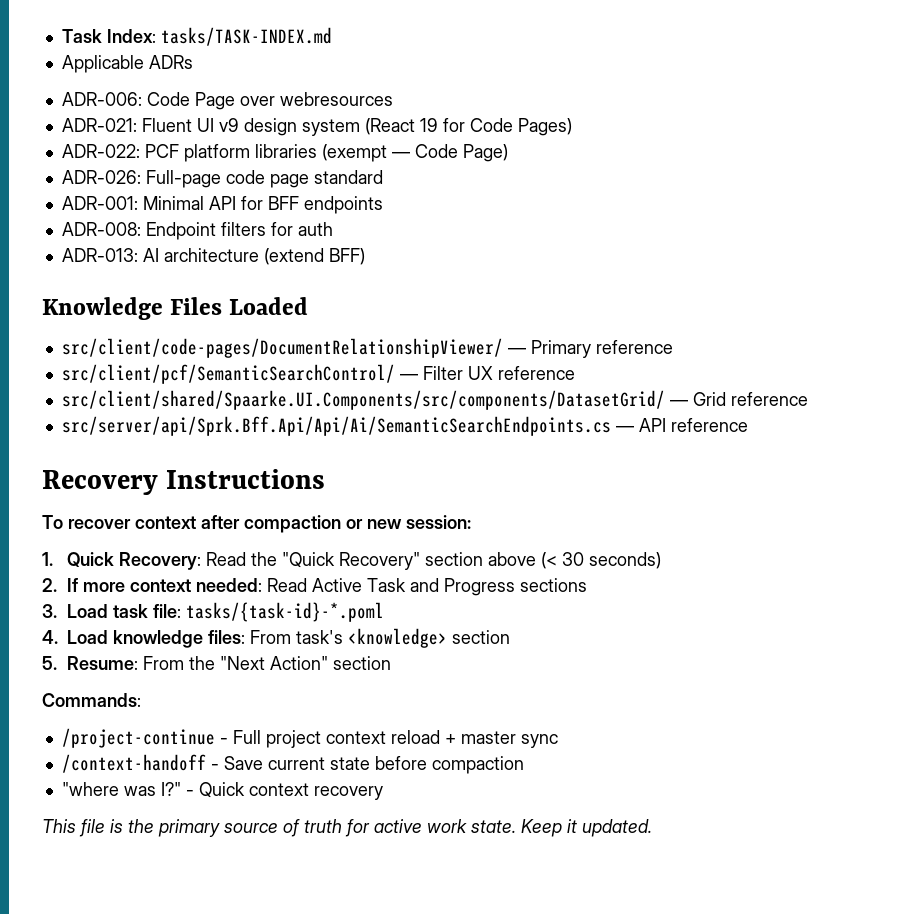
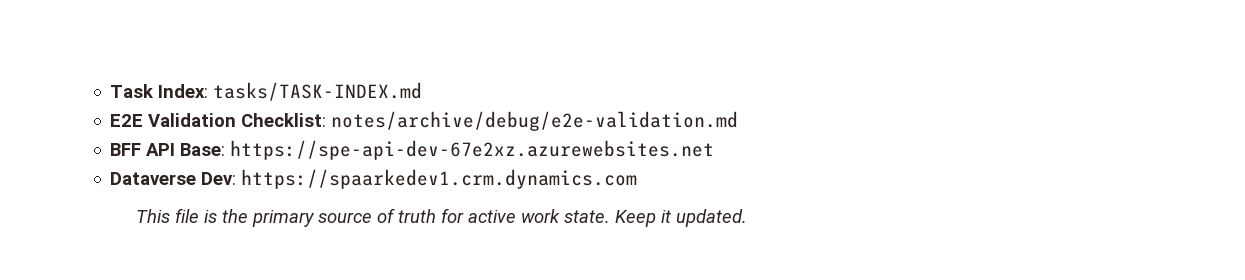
- Applicable ADRs
- ADR-006: Code Page over webresources
- ADR-021: Fluent UI v9 design system (React 19 for Code Pages)
- ADR-022: PCF platform libraries (exempt — Code Page)
- ADR-026: Full-page code page standard
- ADR-001: Minimal API for BFF endpoints
- ADR-008: Endpoint filters for auth
- ADR-013: AI architecture (extend BFF)
- Knowledge Files Loaded
- src/client/code-pages/DocumentRelationshipViewer/ — Primary reference
- src/client/pcf/SemanticSearchControl/ — Filter UX reference
- src/client/shared/Spaarke.UI.Components/src/components/DatasetGrid/ — Grid reference
- src/server/api/Sprk.Bff.Api/Api/Ai/SemanticSearchEndpoints.cs — API reference
- Recovery Instructions
- To recover context after compaction or new session:
- 1. Quick Recovery: Read the "Quick Recovery" section above (< 30 seconds)
- 2. If more context needed: Read Active Task and Progress sections
- 3. Load task file: tasks/{task-id}-*.poml
- 4. Load knowledge files: From task's <knowledge> section
- 5. Resume: From the "Next Action" section
- Commands:
- /project-continue - Full project context reload + master sync
- /context-handoff - Save current state before compaction
- "where was I?" - Quick context recovery
+ E2E Validation Checklist: notes/archive/debug/e2e-validation.md
+ BFF API Base: https://spe-api-dev-67e2xz.azurewebsites.net
+ Dataverse Dev: https://spaarkedev1.crm.dynamics.com

